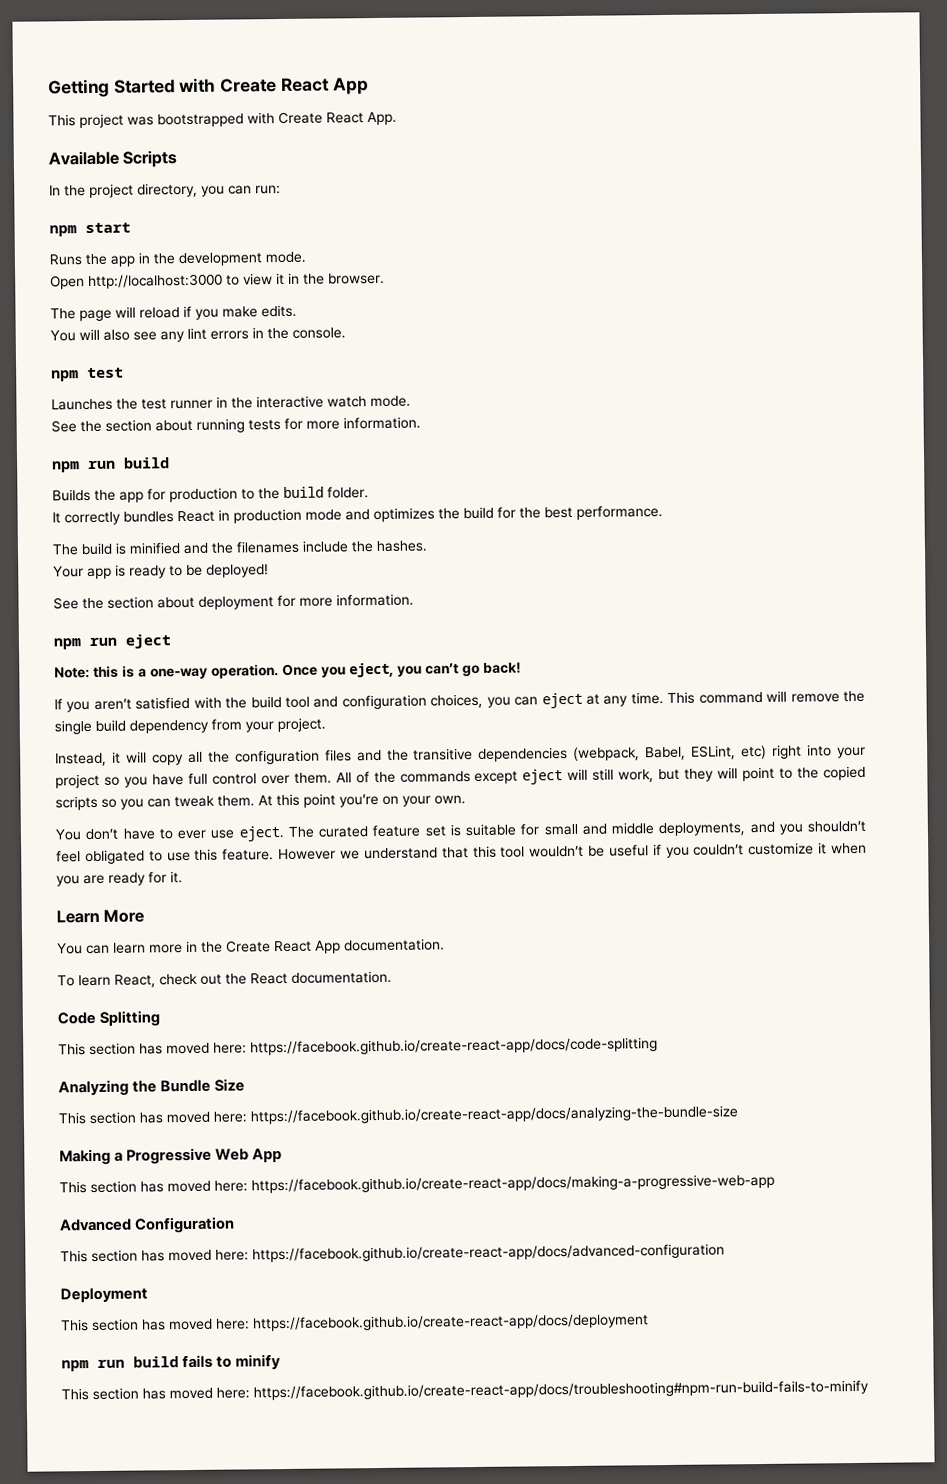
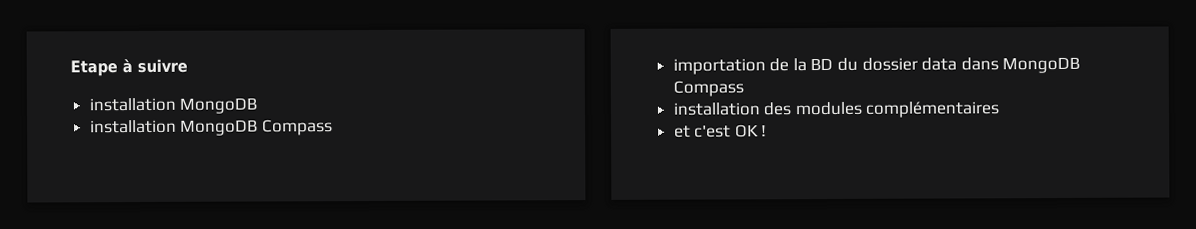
- Getting Started with Create React App
- This project was bootstrapped with Create React App.
- Available Scripts
- In the project directory, you can run:
- npm start
- Runs the app in the development mode.
- Open http://localhost:3000 to view it in the browser.
- The page will reload if you make edits.
- You will also see any lint errors in the console.
- npm test
- Launches the test runner in the interactive watch mode.
- See the section about running tests for more information.
- npm run build
- Builds the app for production to the build folder.
- It correctly bundles React in production mode and optimizes the build for the best performance.
- The build is minified and the filenames include the hashes.
- Your app is ready to be deployed!
- See the section about deployment for more information.
- npm run eject
- Note: this is a one-way operation. Once you eject, you can’t go back!
- If you aren’t satisfied with the build tool and configuration choices, you can eject at any time. This command will remove the single build dependency from your project.
- Instead, it will copy all the configuration files and the transitive dependencies (webpack, Babel, ESLint, etc) right into your project so you have full control over them. All of the commands except eject will still work, but they will point to the copied scripts so you can tweak them. At this point you’re on your own.
- You don’t have to ever use eject. The curated feature set is suitable for small and middle deployments, and you shouldn’t feel obligated to use this feature. However we understand that this tool wouldn’t be useful if you couldn’t customize it when you are ready for it.
- Learn More
- You can learn more in the Create React App documentation.
- To learn React, check out the React documentation.
- Code Splitting
- This section has moved here: https://facebook.github.io/create-react-app/docs/code-splitting
- Analyzing the Bundle Size
- This section has moved here: https://facebook.github.io/create-react-app/docs/analyzing-the-bundle-size
- Making a Progressive Web App
- This section has moved here: https://facebook.github.io/create-react-app/docs/making-a-progressive-web-app
- Advanced Configuration
- This section has moved here: https://facebook.github.io/create-react-app/docs/advanced-configuration
- Deployment
- This section has moved here: https://facebook.github.io/create-react-app/docs/deployment
- npm run build fails to minify
- This section has moved here: https://facebook.github.io/create-react-app/docs/troubleshooting#npm-run-build-fails-to-minify
+ Etape à suivre
+ installation MongoDB
+ installation MongoDB Compass
+ importation de la BD du dossier data dans MongoDB Compass
+ installation des modules complémentaires
+ et c'est OK !

